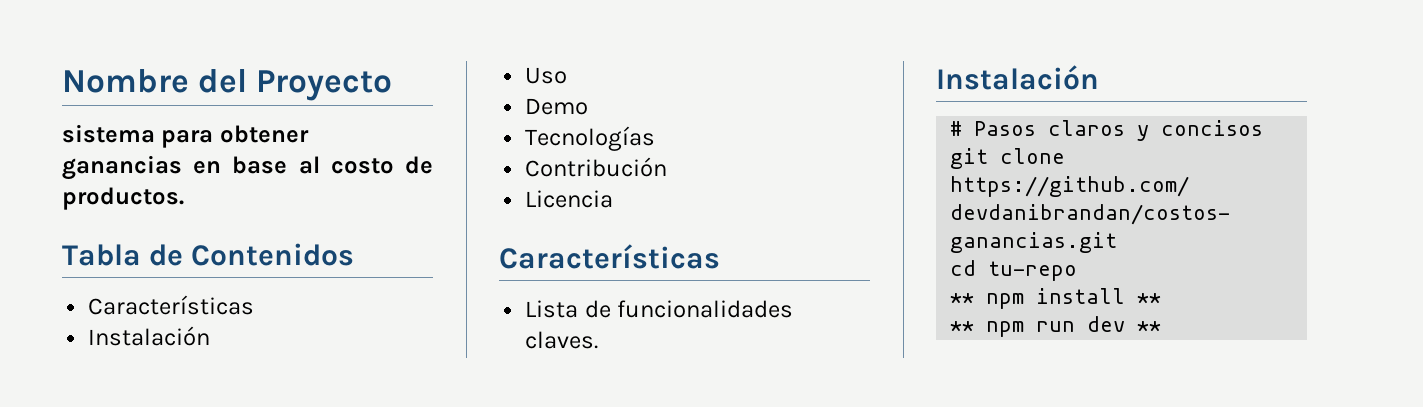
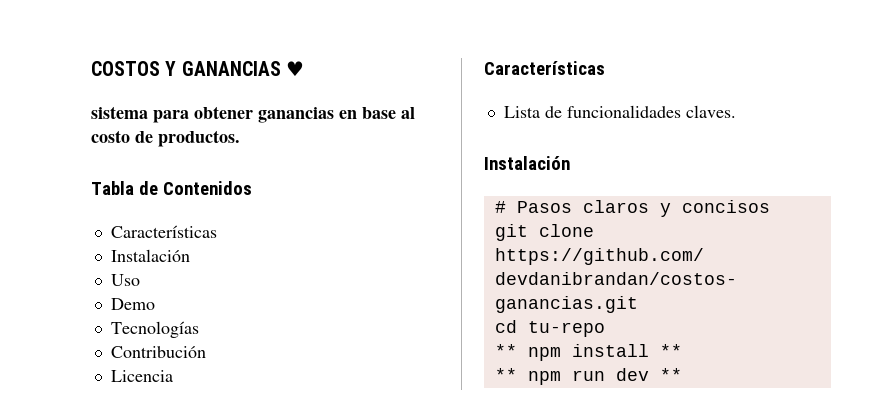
- Nombre del Proyecto
+ COSTOS Y GANANCIAS ♥

